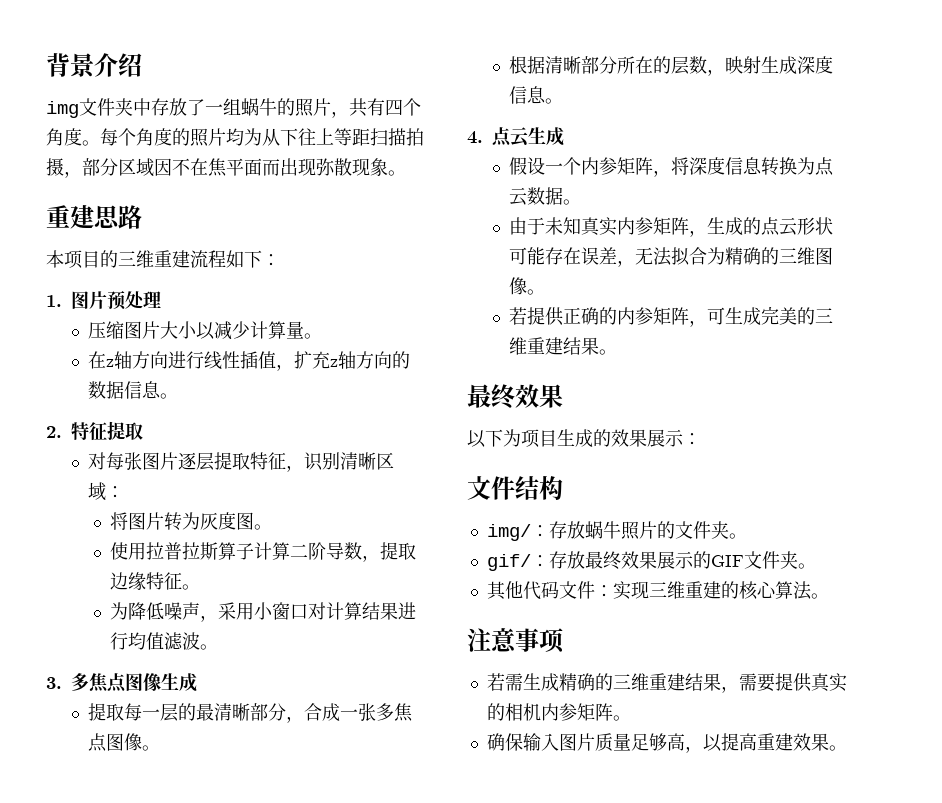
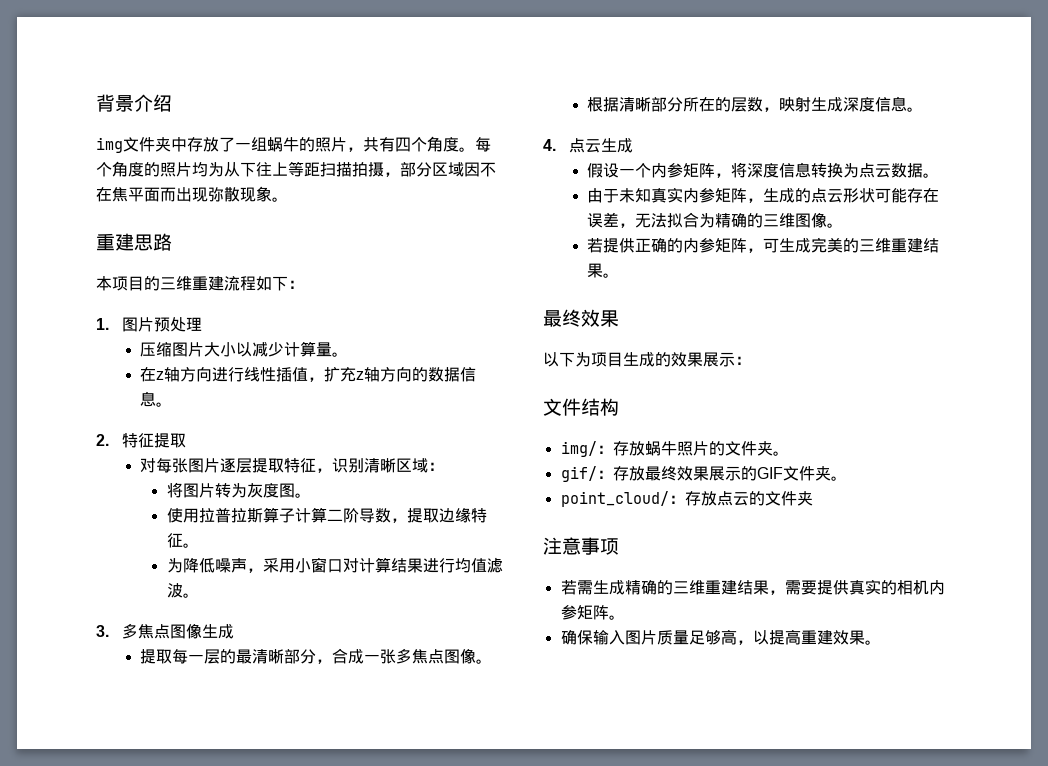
- 其他代码文件：实现三维重建的核心算法。
+ point_cloud/：存放点云的文件夹

